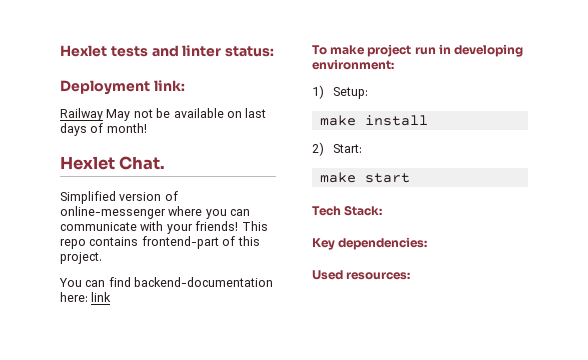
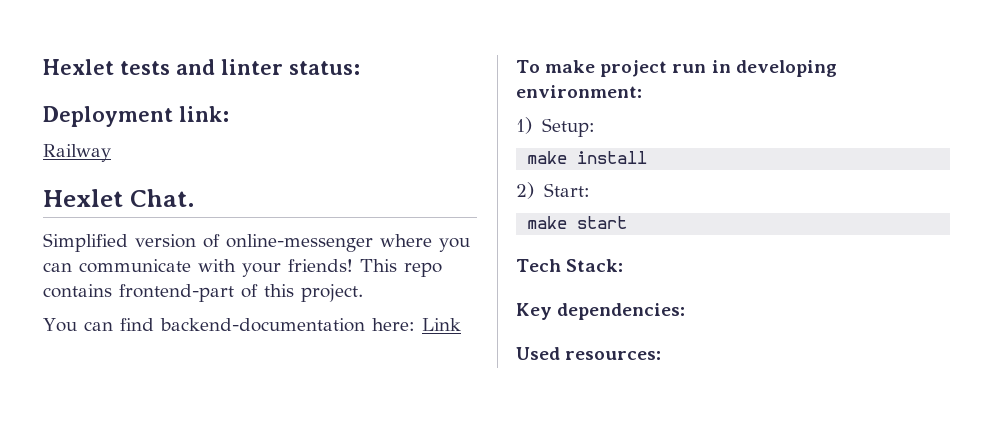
- Railway May not be available on last days of month!
+ Railway
- You can find backend-documentation here: link
+ You can find backend-documentation here: Link

